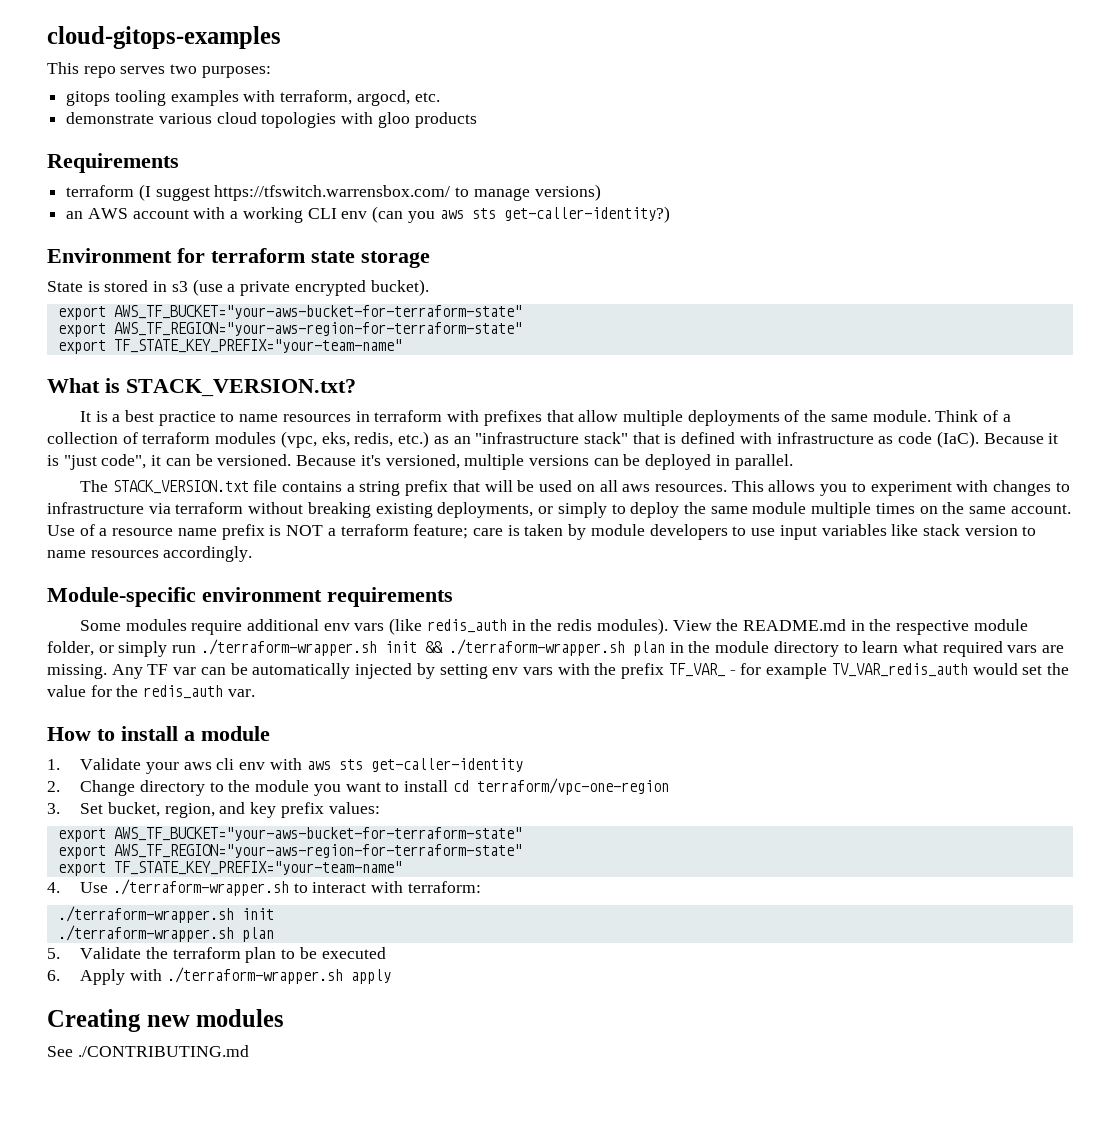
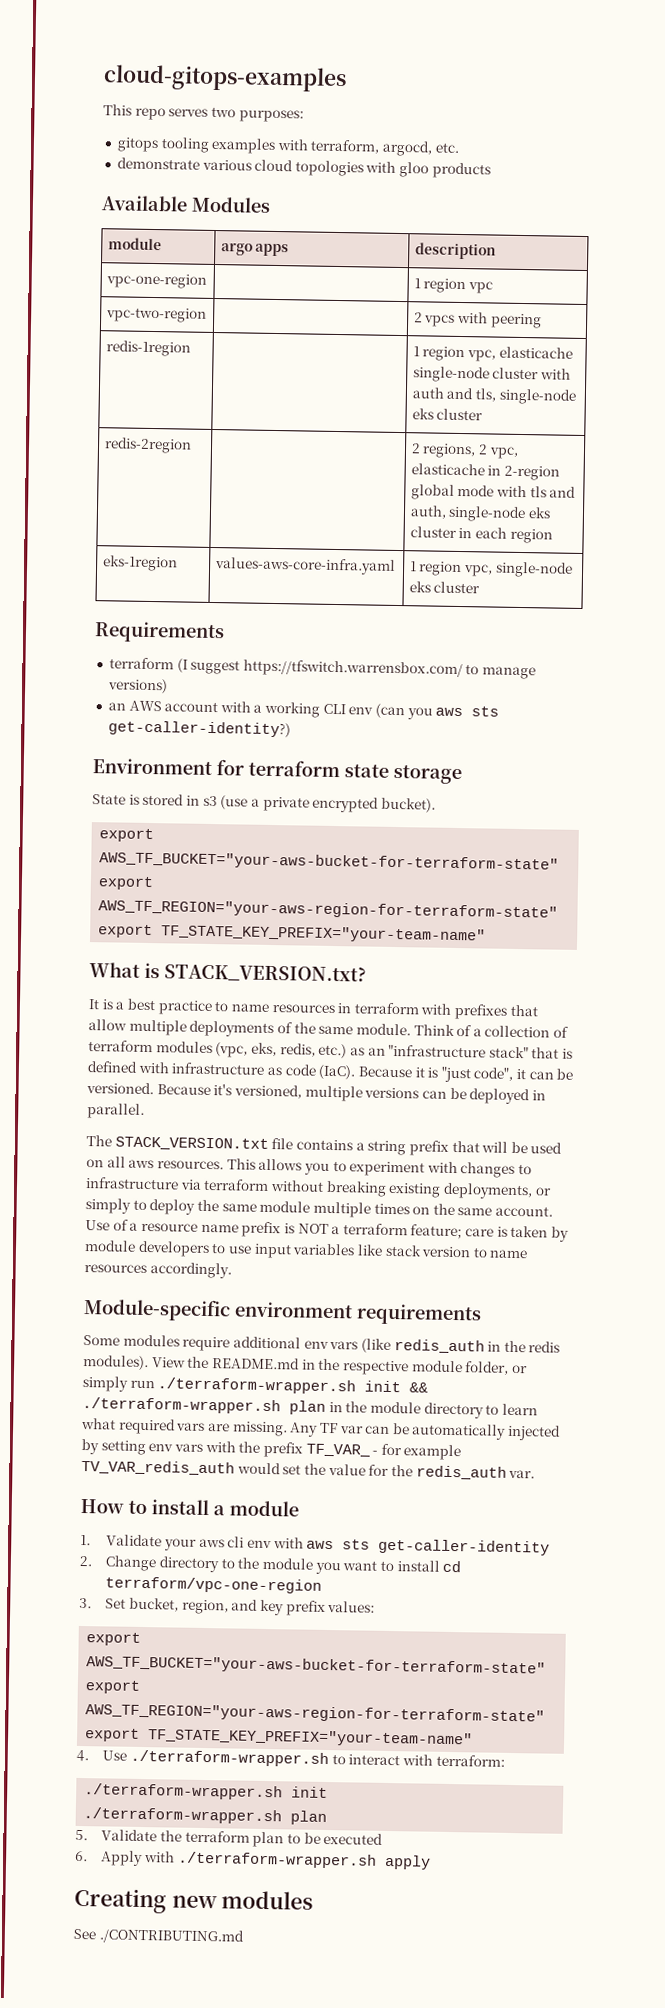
+ Available Modules
+ module | argo apps | description
+ vpc-one-region | | 1 region vpc
+ vpc-two-region | | 2 vpcs with peering
+ redis-1region | | 1 region vpc, elasticache single-node cluster with auth and tls, single-node eks cluster
+ redis-2region | | 2 regions, 2 vpc, elasticache in 2-region global mode with tls and auth, single-node eks cluster in each region
+ eks-1region | values-aws-core-infra.yaml | 1 region vpc, single-node eks cluster

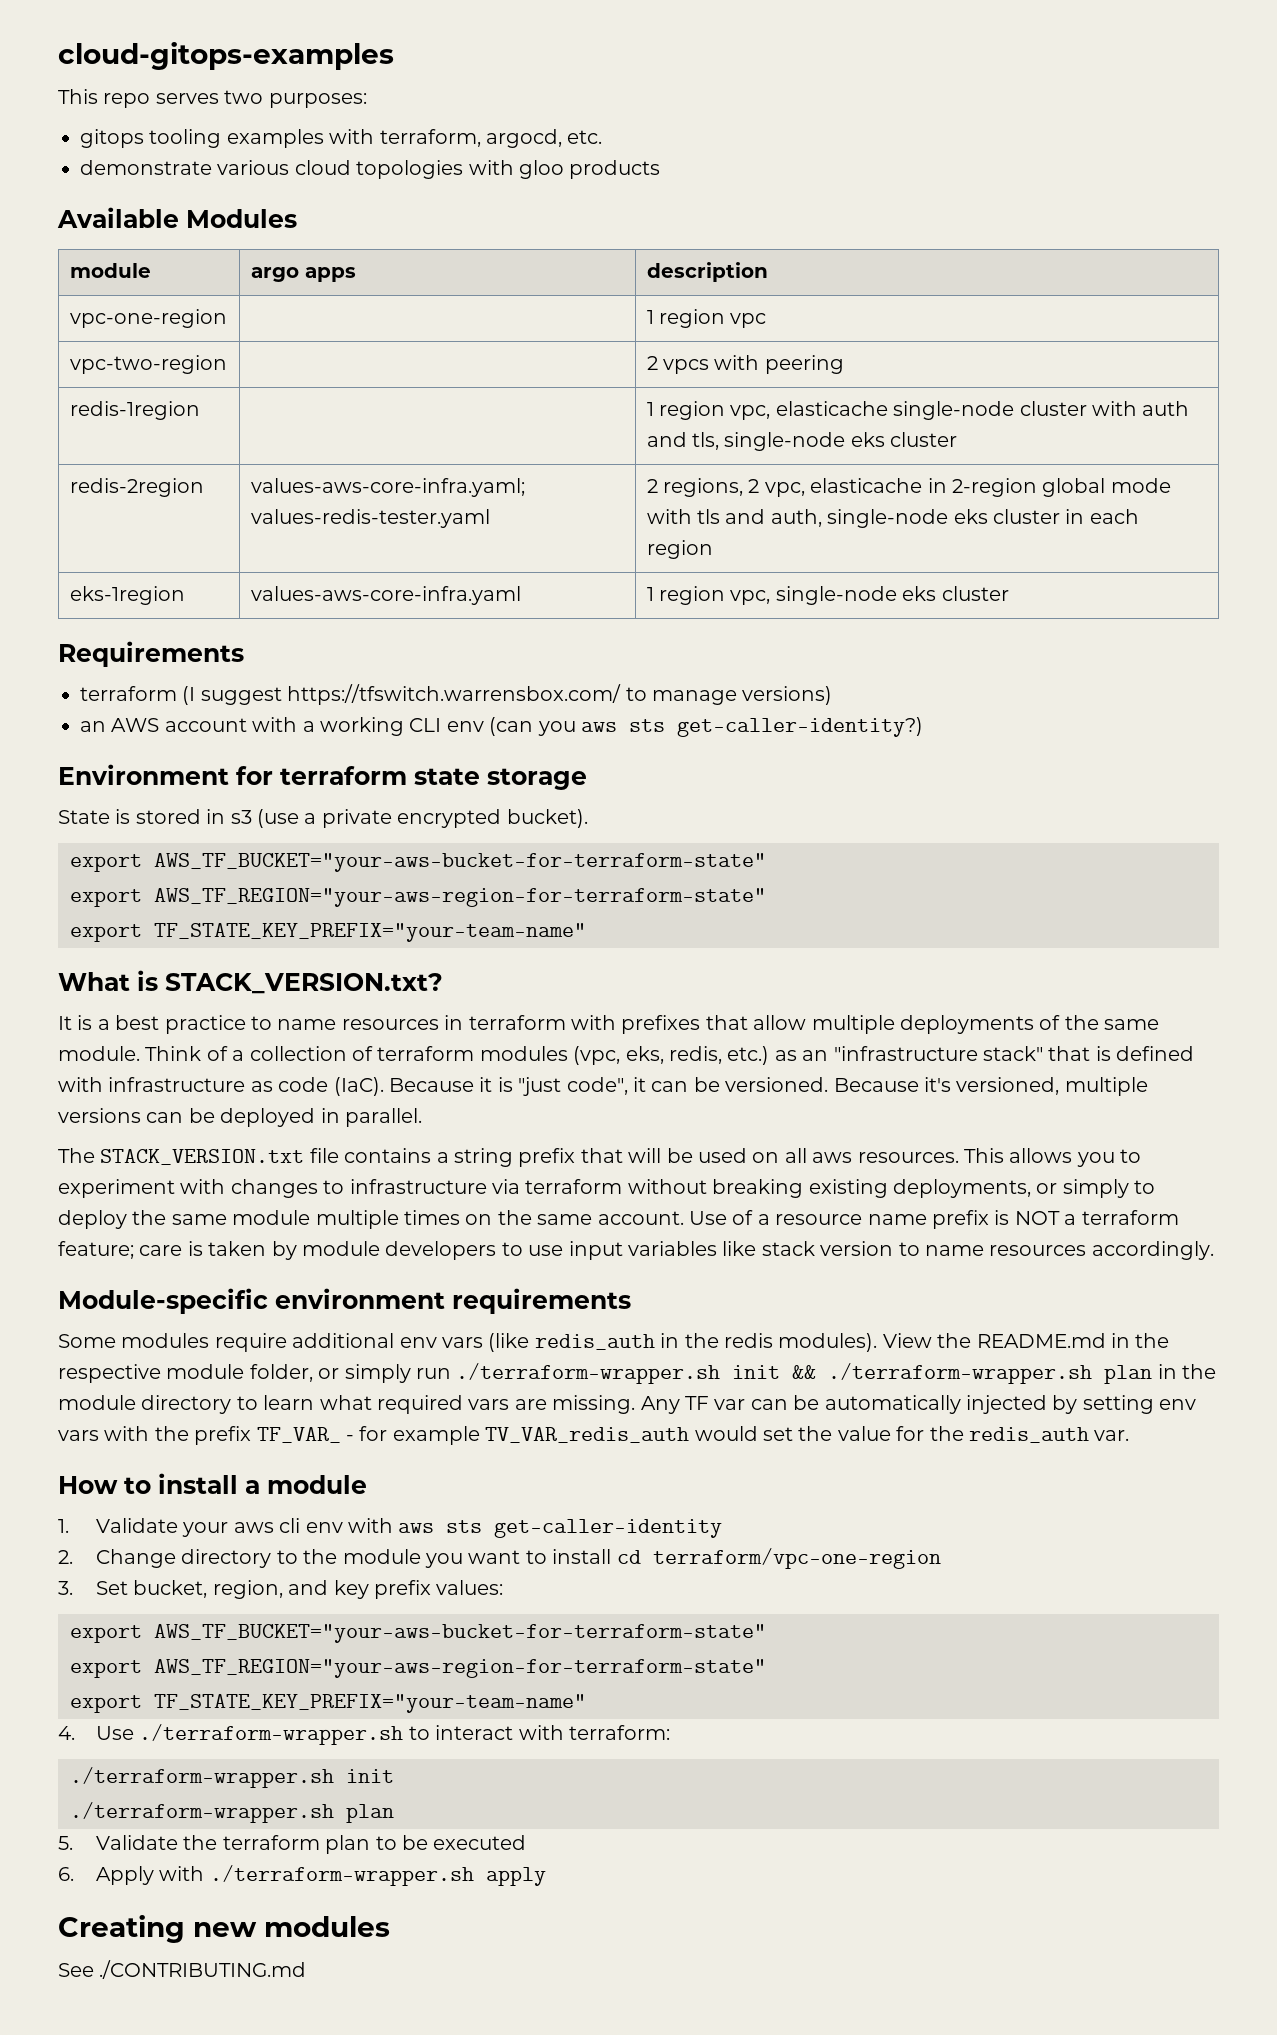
- redis-2region | | 2 regions, 2 vpc, elasticache in 2-region global mode with tls and auth, single-node eks cluster in each region
+ redis-2region | values-aws-core-infra.yaml; values-redis-tester.yaml | 2 regions, 2 vpc, elasticache in 2-region global mode with tls and auth, single-node eks cluster in each region

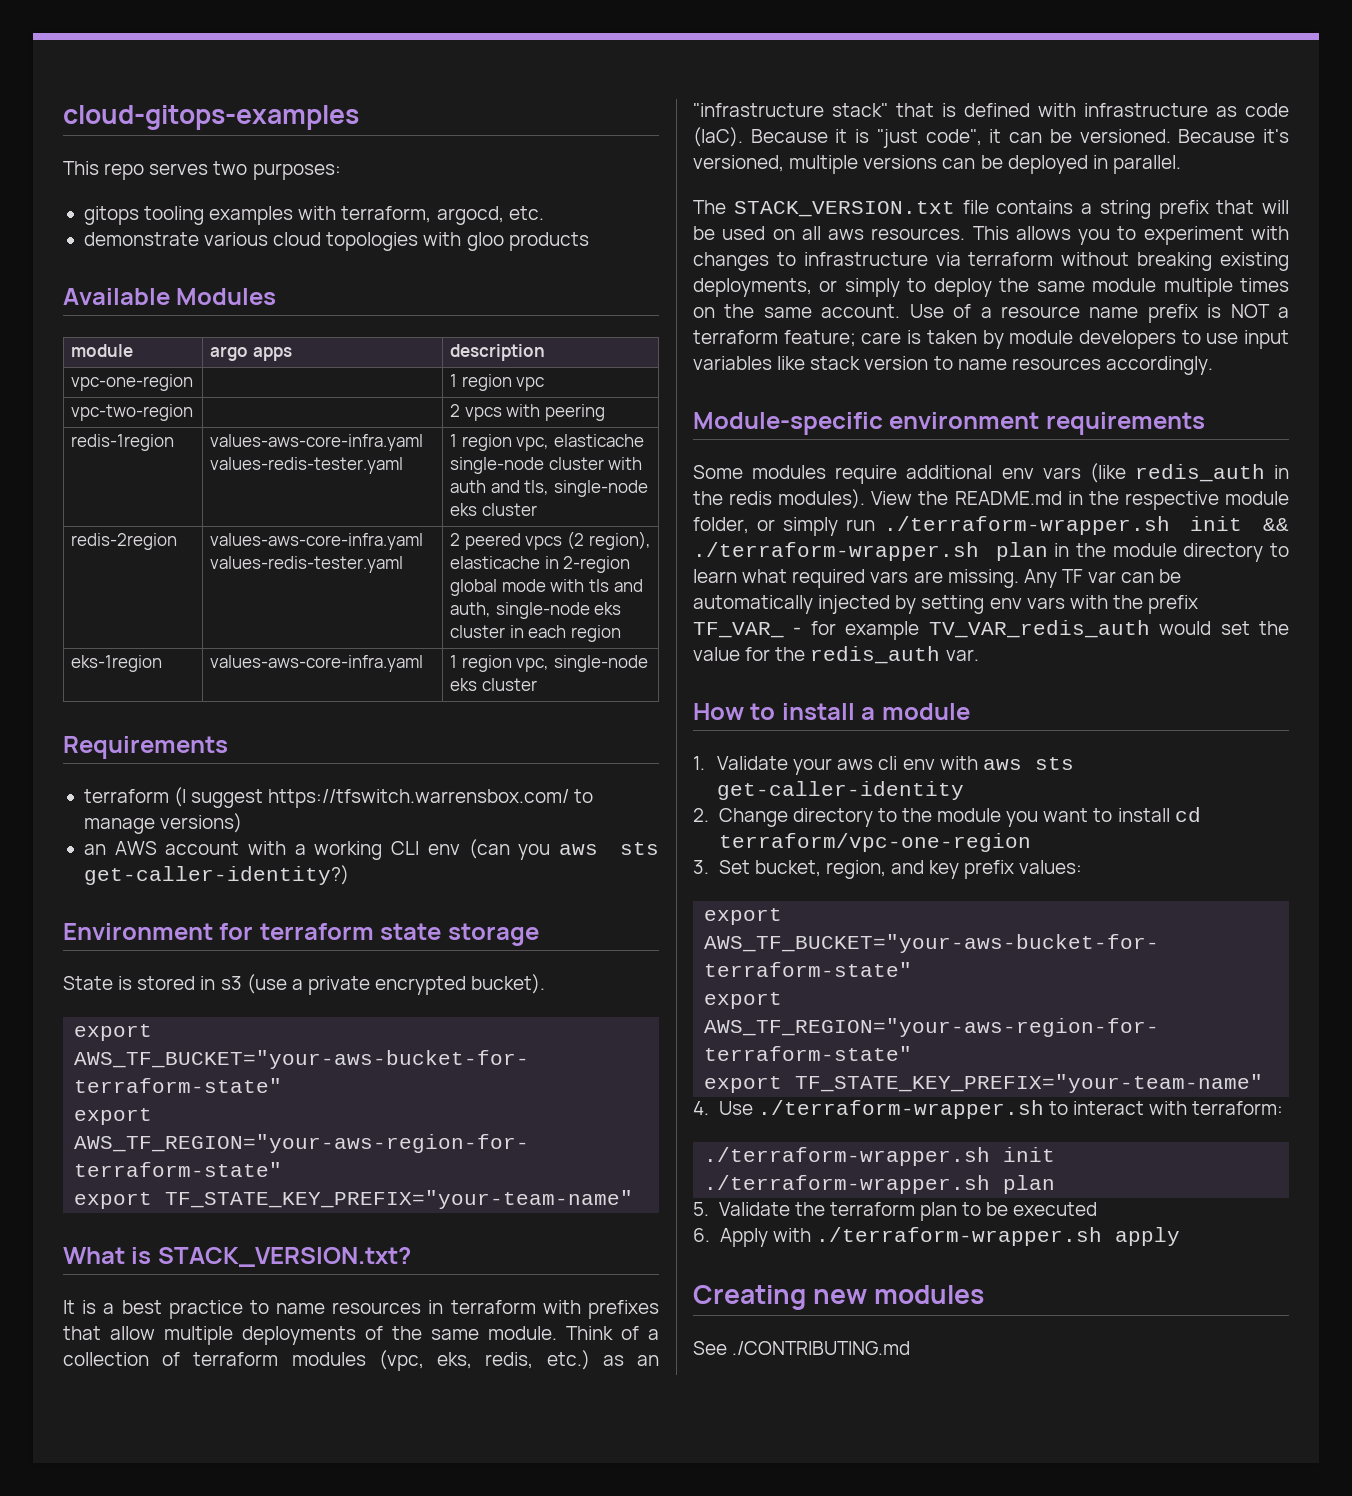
- redis-1region | | 1 region vpc, elasticache single-node cluster with auth and tls, single-node eks cluster
+ redis-1region | values-aws-core-infra.yaml values-redis-tester.yaml | 1 region vpc, elasticache single-node cluster with auth and tls, single-node eks cluster
- redis-2region | values-aws-core-infra.yaml; values-redis-tester.yaml | 2 regions, 2 vpc, elasticache in 2-region global mode with tls and auth, single-node eks cluster in each region
+ redis-2region | values-aws-core-infra.yaml values-redis-tester.yaml | 2 peered vpcs (2 region), elasticache in 2-region global mode with tls and auth, single-node eks cluster in each region

